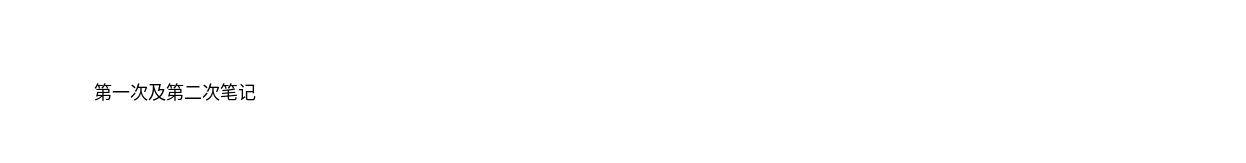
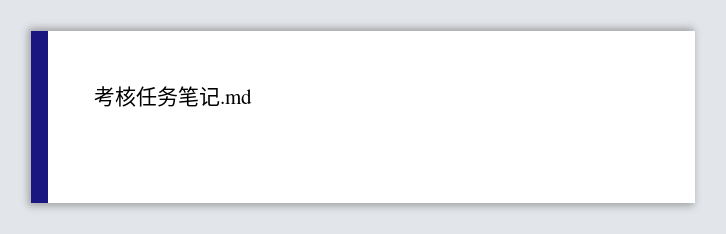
- 第一次及第二次笔记
+ 考核任务笔记.md

